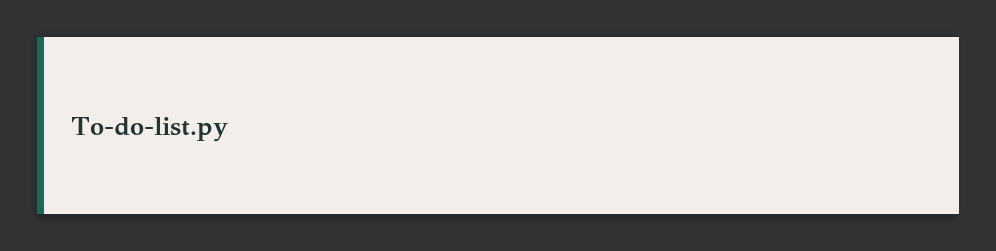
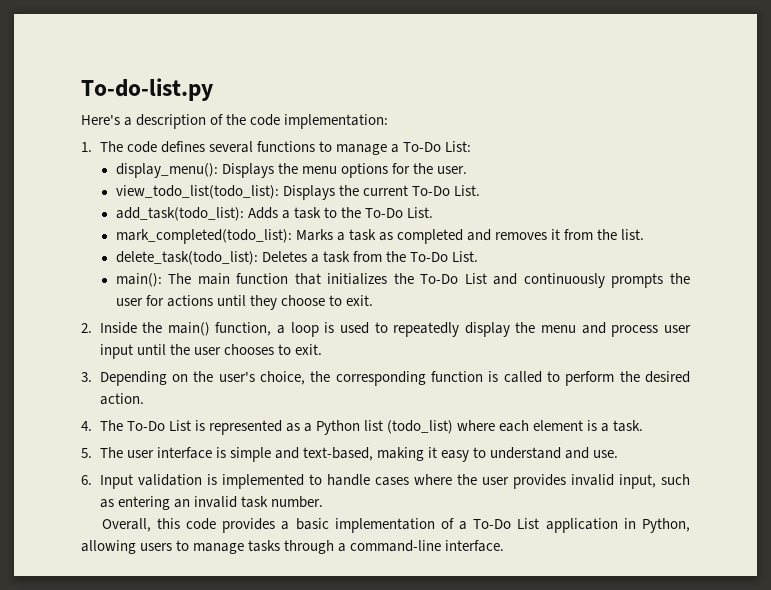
+ Here's a description of the code implementation:
+ 1. The code defines several functions to manage a To-Do List:
+ display_menu(): Displays the menu options for the user.
+ view_todo_list(todo_list): Displays the current To-Do List.
+ add_task(todo_list): Adds a task to the To-Do List.
+ mark_completed(todo_list): Marks a task as completed and removes it from the list.
+ delete_task(todo_list): Deletes a task from the To-Do List.
+ main(): The main function that initializes the To-Do List and continuously prompts the user for actions until they choose to exit.
+ 2. Inside the main() function, a loop is used to repeatedly display the menu and process user input until the user chooses to exit.
+ 3. Depending on the user's choice, the corresponding function is called to perform the desired action.
+ 4. The To-Do List is represented as a Python list (todo_list) where each element is a task.
+ 5. The user interface is simple and text-based, making it easy to understand and use.
+ 6. Input validation is implemented to handle cases where the user provides invalid input, such as entering an invalid task number.
+ Overall, this code provides a basic implementation of a To-Do List application in Python, allowing users to manage tasks through a command-line interface.

